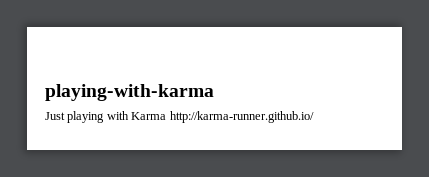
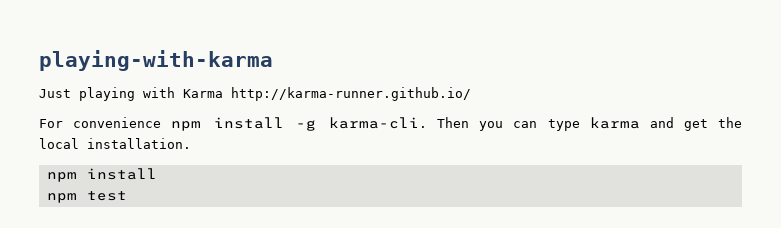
+ For convenience npm install -g karma-cli. Then you can type karma and get the local installation.
+ npm install
+ npm test

